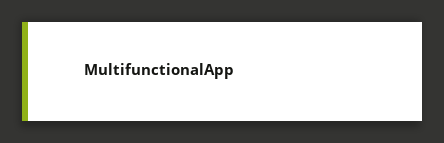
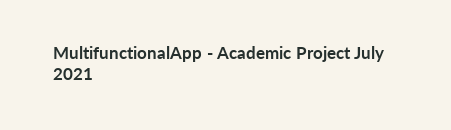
- MultifunctionalApp
+ MultifunctionalApp - Academic Project July 2021

